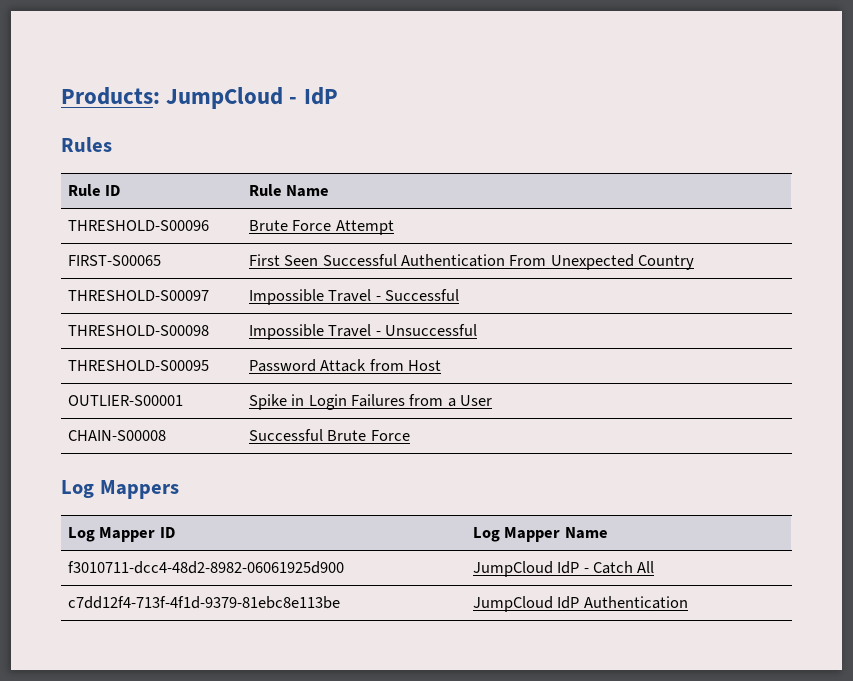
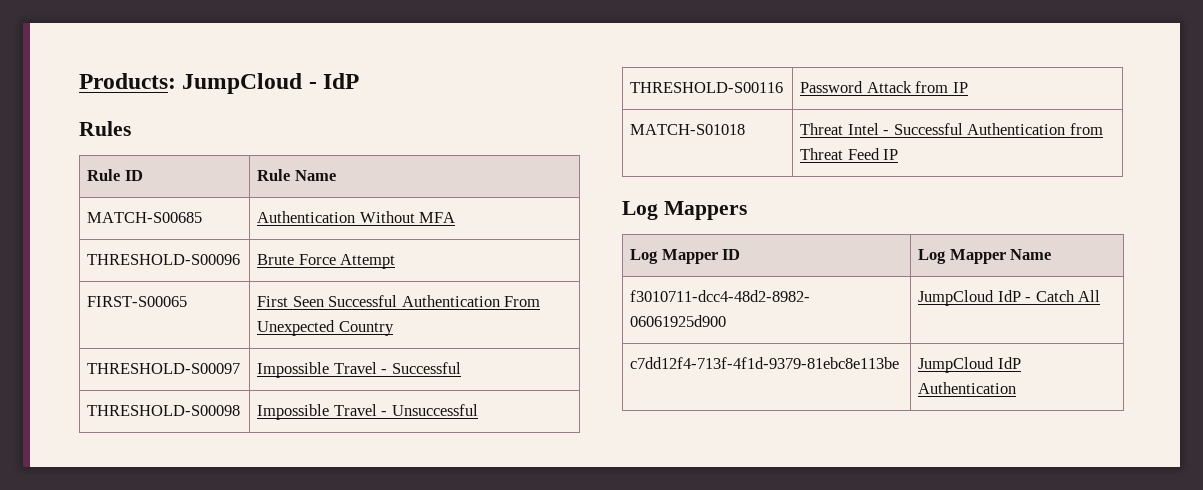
+ MATCH-S00685 | Authentication Without MFA
- THRESHOLD-S00095 | Password Attack from Host
- OUTLIER-S00001 | Spike in Login Failures from a User
- CHAIN-S00008 | Successful Brute Force
+ THRESHOLD-S00116 | Password Attack from IP
+ MATCH-S01018 | Threat Intel - Successful Authentication from Threat Feed IP

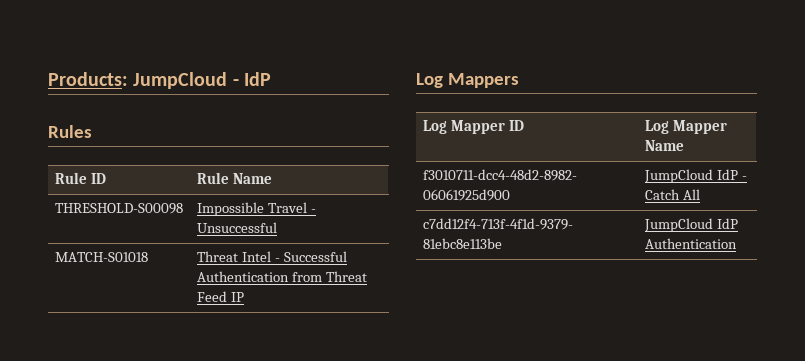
- MATCH-S00685 | Authentication Without MFA
- THRESHOLD-S00096 | Brute Force Attempt
- FIRST-S00065 | First Seen Successful Authentication From Unexpected Country
- THRESHOLD-S00097 | Impossible Travel - Successful
- THRESHOLD-S00116 | Password Attack from IP

